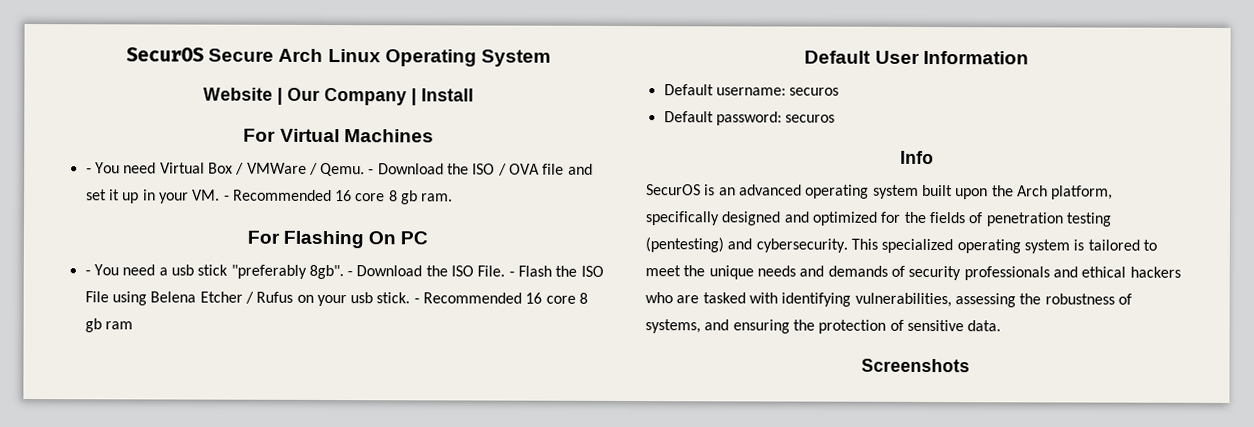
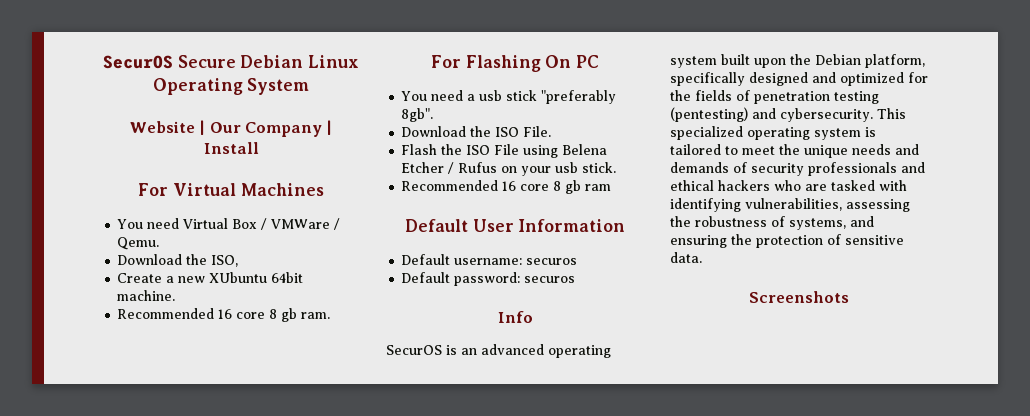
- SecurOS Secure Arch Linux Operating System
+ SecurOS Secure Debian Linux Operating System
- - You need Virtual Box / VMWare / Qemu. - Download the ISO / OVA file and set it up in your VM. - Recommended 16 core 8 gb ram.
+ You need Virtual Box / VMWare / Qemu.
+ Download the ISO,
+ Create a new XUbuntu 64bit machine.
+ Recommended 16 core 8 gb ram.
- - You need a usb stick "preferably 8gb". - Download the ISO File. - Flash the ISO File using Belena Etcher / Rufus on your usb stick. - Recommended 16 core 8 gb ram
+ You need a usb stick "preferably 8gb".
+ Download the ISO File.
+ Flash the ISO File using Belena Etcher / Rufus on your usb stick.
+ Recommended 16 core 8 gb ram
- SecurOS is an advanced operating system built upon the Arch platform, specifically designed and optimized for the fields of penetration testing (pentesting) and cybersecurity.
+ SecurOS is an advanced operating system built upon the Debian platform, specifically designed and optimized for the fields of penetration testing (pentesting) and cybersecurity.

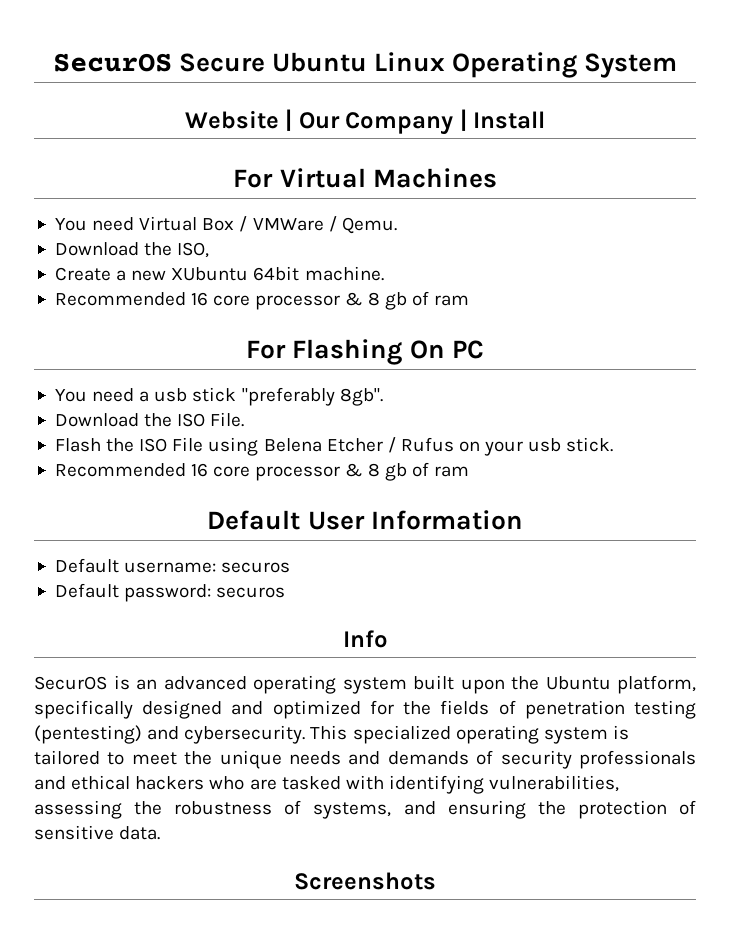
- SecurOS Secure Debian Linux Operating System
+ SecurOS Secure Ubuntu Linux Operating System
  Create a new XUbuntu 64bit machine.
- Recommended 16 core 8 gb ram.
+ Recommended 16 core processor & 8 gb of ram
  Flash the ISO File using Belena Etcher / Rufus on your usb stick.
- Recommended 16 core 8 gb ram
+ Recommended 16 core processor & 8 gb of ram
- SecurOS is an advanced operating system built upon the Debian platform, specifically designed and optimized for the fields of penetration testing (pentesting) and cybersecurity.
+ SecurOS is an advanced operating system built upon the Ubuntu platform, specifically designed and optimized for the fields of penetration testing (pentesting) and cybersecurity.

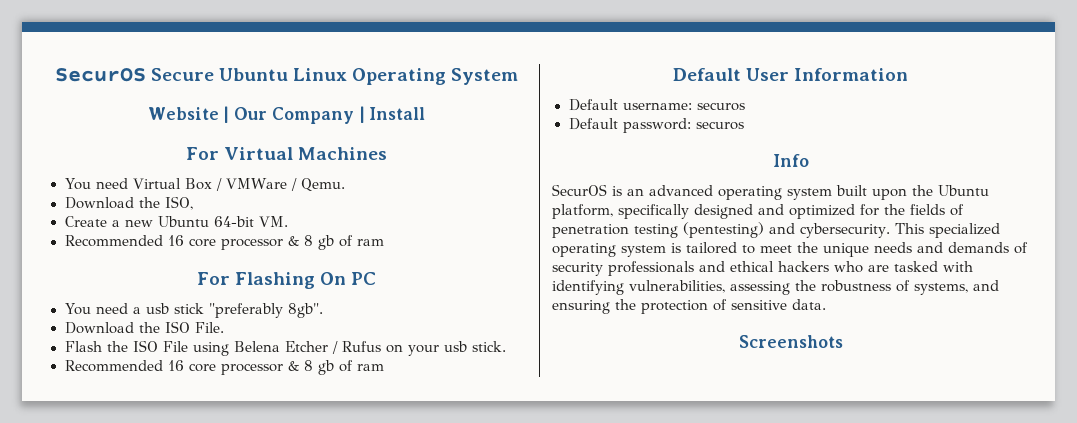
- Create a new XUbuntu 64bit machine.
+ Create a new Ubuntu 64-bit VM.

